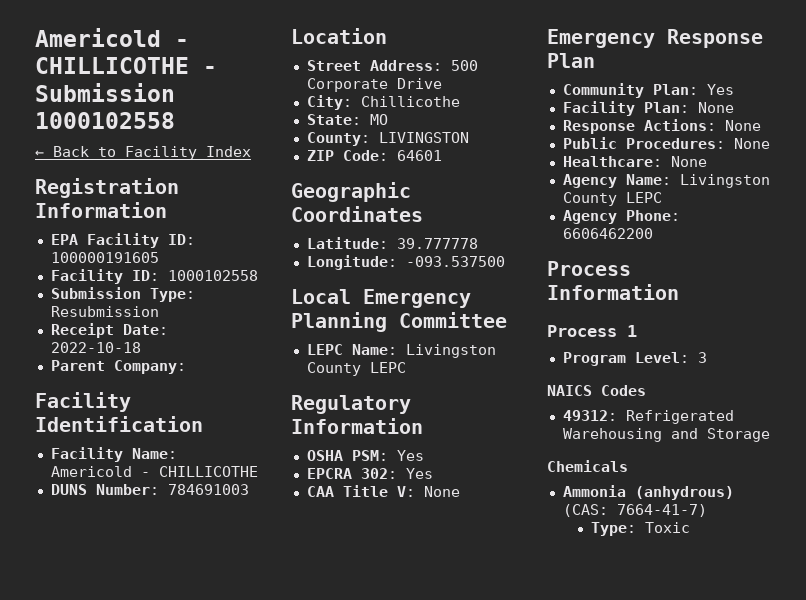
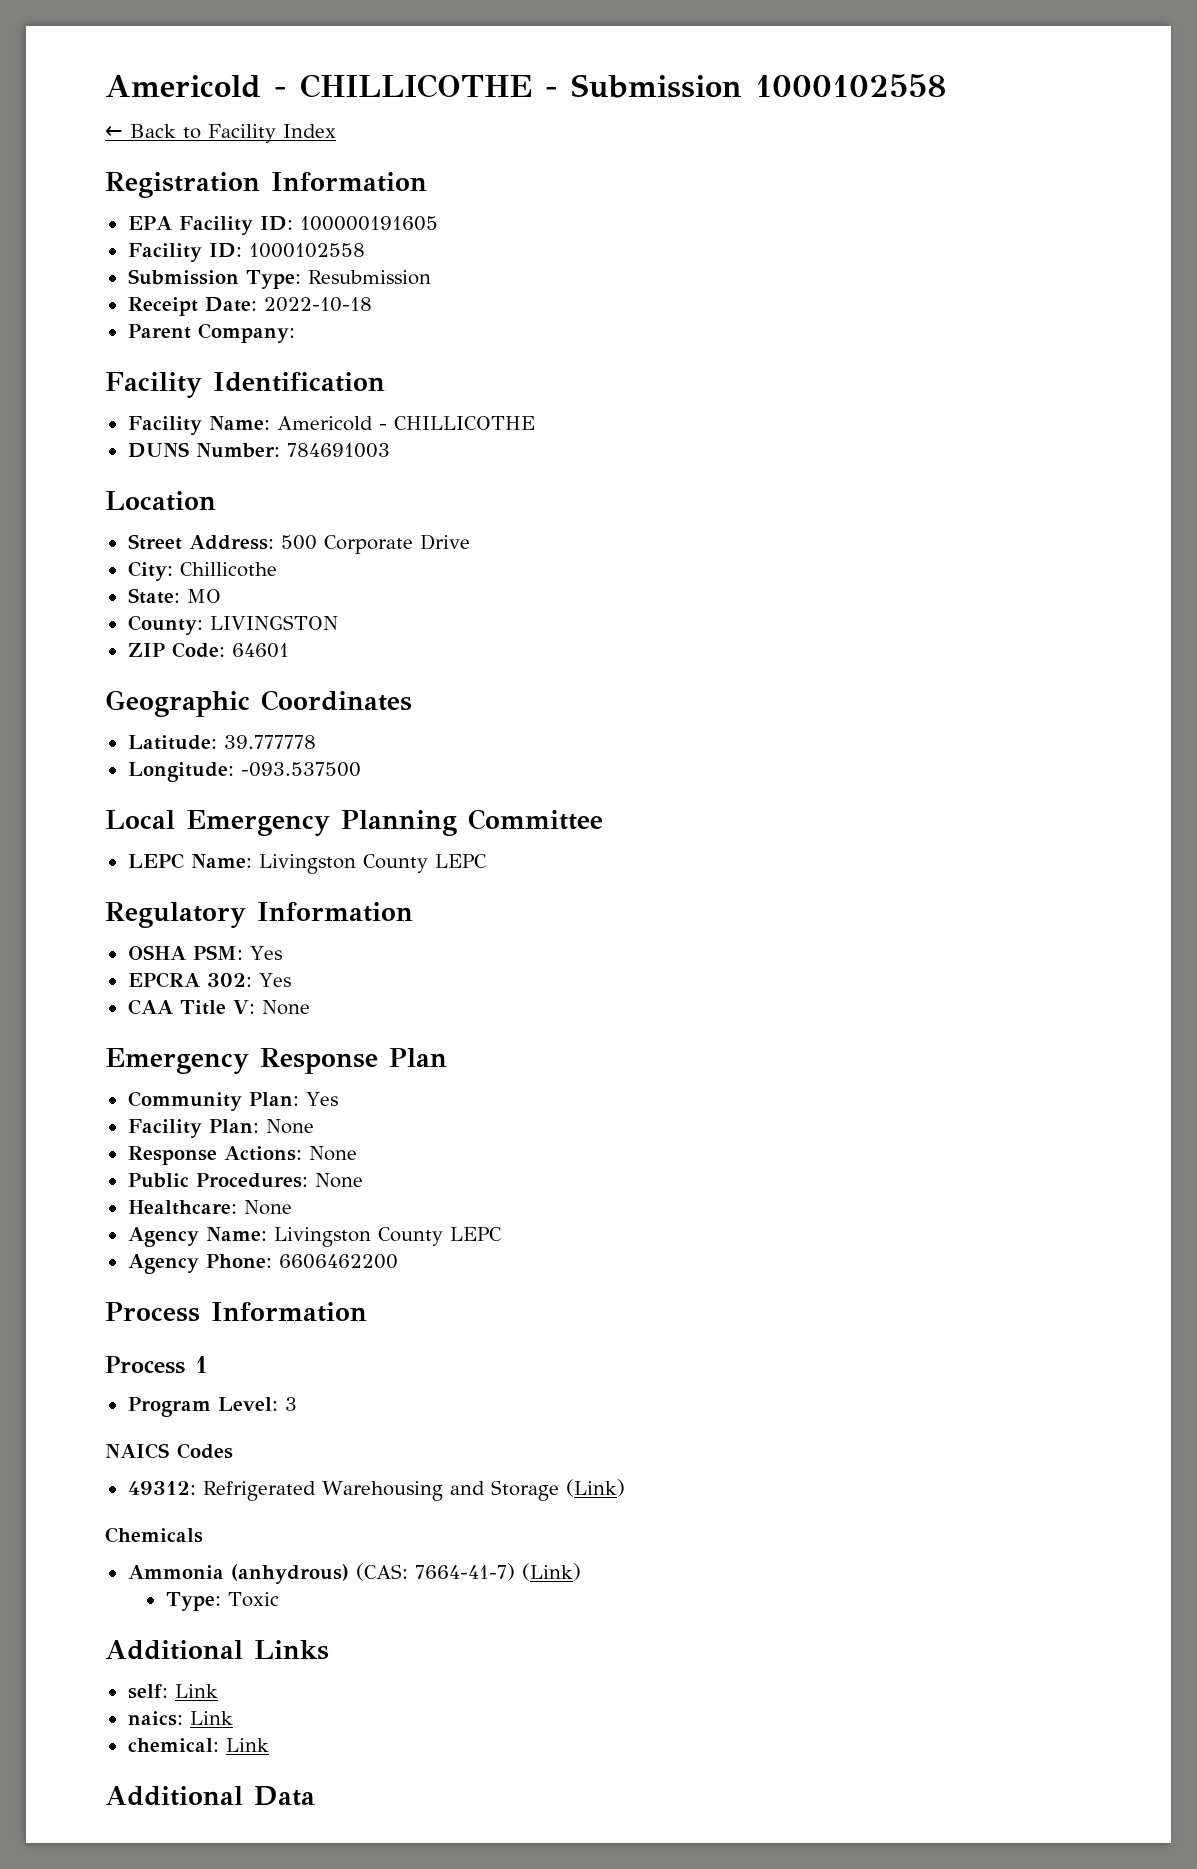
- 49312: Refrigerated Warehousing and Storage
+ 49312: Refrigerated Warehousing and Storage (Link)
- Ammonia (anhydrous) (CAS: 7664-41-7)
+ Ammonia (anhydrous) (CAS: 7664-41-7) (Link)
+ Additional Links
+ self: Link
+ naics: Link
+ chemical: Link
+ Additional Data

